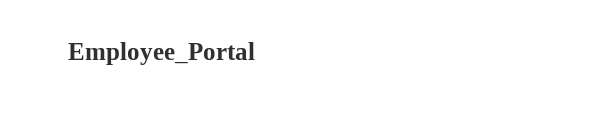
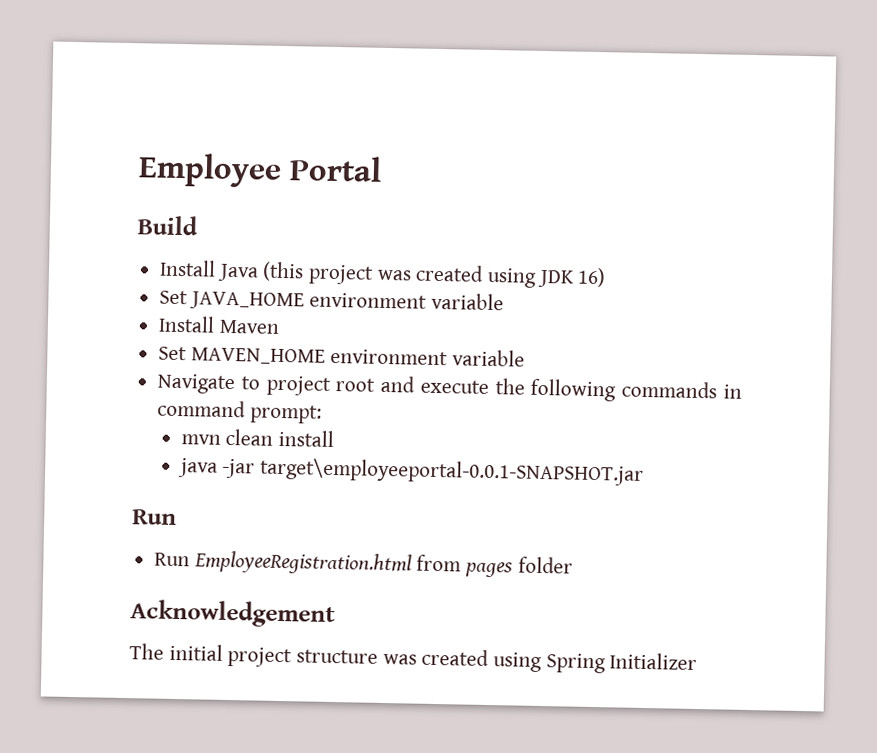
- Employee_Portal
+ Employee Portal
+ Build
+ Install Java (this project was created using JDK 16)
+ Set JAVA_HOME environment variable
+ Install Maven
+ Set MAVEN_HOME environment variable
+ Navigate to project root and execute the following commands in command prompt:
+ mvn clean install
+ java -jar target\employeeportal-0.0.1-SNAPSHOT.jar
+ Run
+ Run EmployeeRegistration.html from pages folder
+ Acknowledgement
+ The initial project structure was created using Spring Initializer

